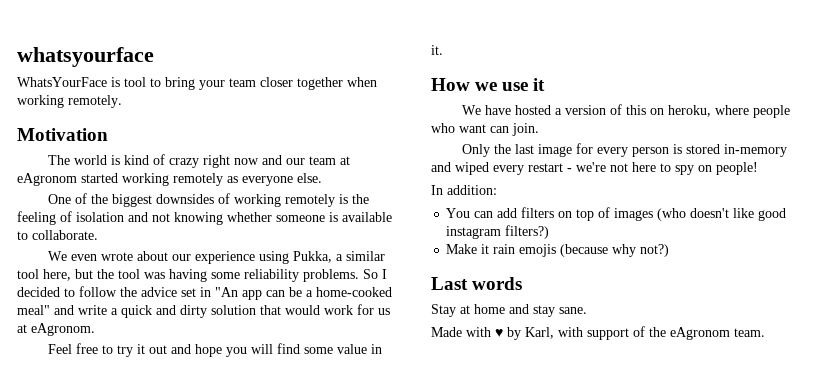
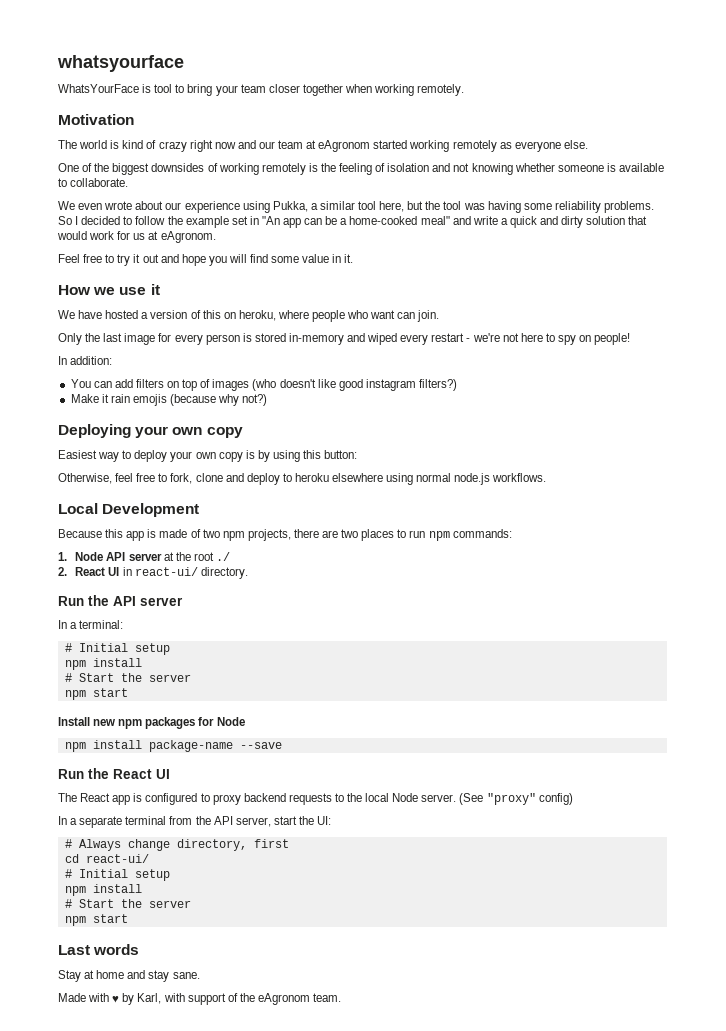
- So I decided to follow the advice set in "An app can be a home-cooked meal" and write a quick and dirty solution that would work for us at eAgronom.
+ So I decided to follow the example set in "An app can be a home-cooked meal" and write a quick and dirty solution that would work for us at eAgronom.
+ Deploying your own copy
+ Easiest way to deploy your own copy is by using this button:
+ Otherwise, feel free to fork, clone and deploy to heroku elsewhere using normal node.js workflows.
+ Local Development
+ Because this app is made of two npm projects, there are two places to run npm commands:
+ 1. Node API server at the root ./
+ 2. React UI in react-ui/ directory.
+ Run the API server
+ In a terminal:
+ # Initial setup
+ npm install
+ # Start the server
+ npm start
+ Install new npm packages for Node
+ npm install package-name --save
+ Run the React UI
+ The React app is configured to proxy backend requests to the local Node server. (See "proxy" config)
+ In a separate terminal from the API server, start the UI:
+ # Always change directory, first
+ cd react-ui/
+ # Initial setup
+ npm install
+ # Start the server
+ npm start

